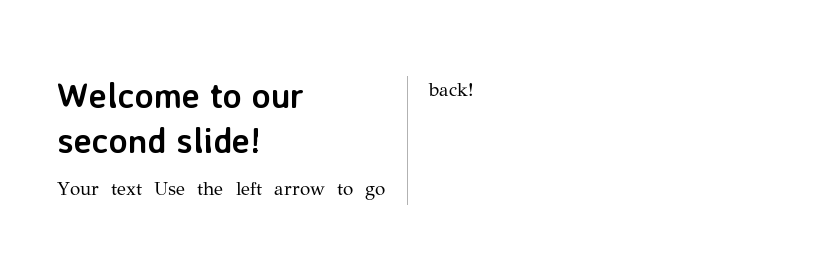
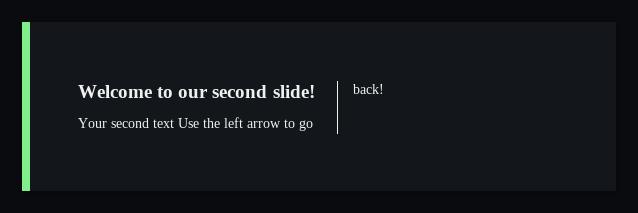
- Your text Use the left arrow to go back!
+ Your second text Use the left arrow to go back!

